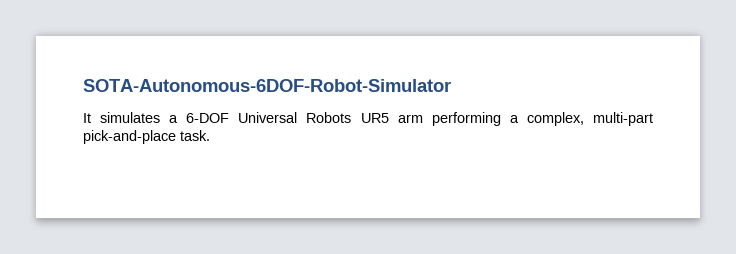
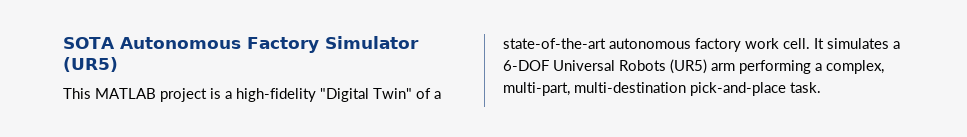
- SOTA-Autonomous-6DOF-Robot-Simulator
- It simulates a 6-DOF Universal Robots UR5 arm performing a complex, multi-part pick-and-place task.
+ SOTA Autonomous Factory Simulator (UR5)
+ This MATLAB project is a high-fidelity "Digital Twin" of a state-of-the-art autonomous factory work cell. It simulates a 6-DOF Universal Robots (UR5) arm performing a complex, multi-part, multi-destination pick-and-place task.

